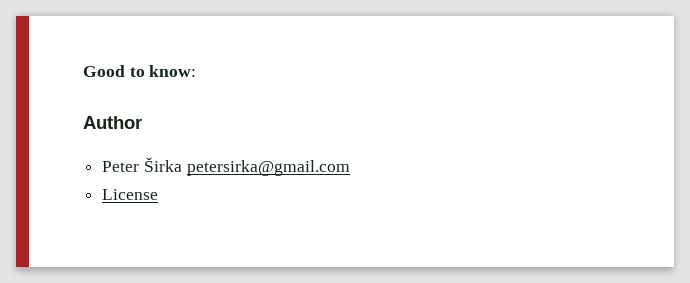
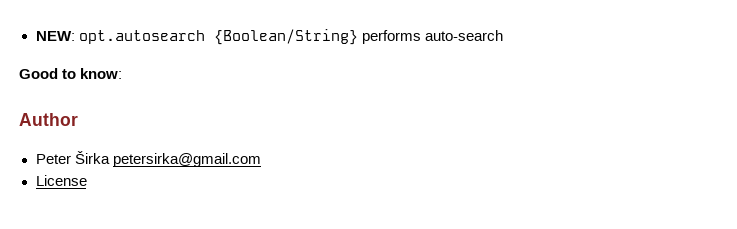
+ NEW: opt.autosearch {Boolean/String} performs auto-search

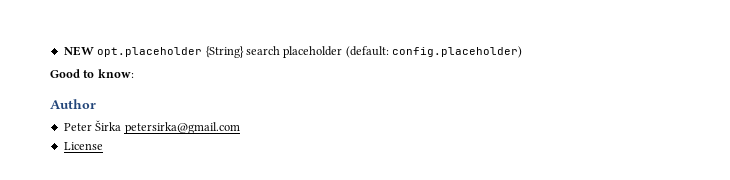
- NEW: opt.autosearch {Boolean/String} performs auto-search
+ NEW opt.placeholder {String} search placeholder (default: config.placeholder)

